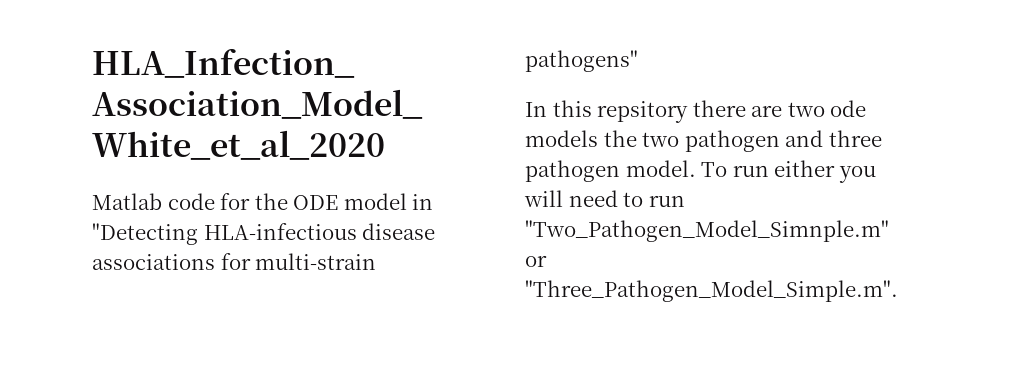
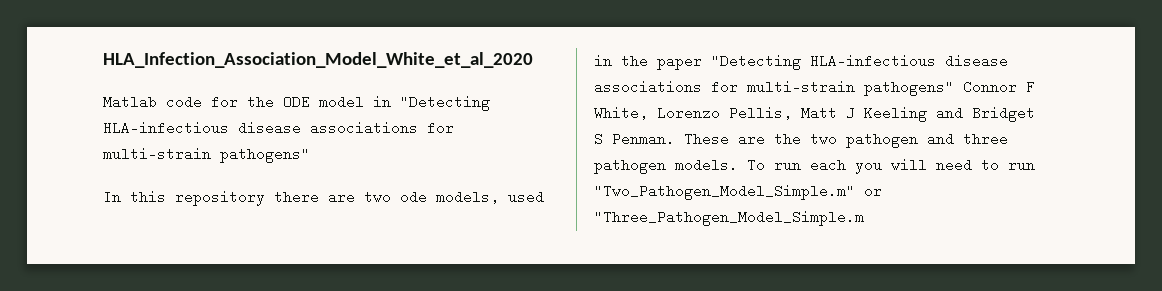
- In this repsitory there are two ode models the two pathogen and three pathogen model.
+ In this repository there are two ode models, used in the paper "Detecting HLA-infectious disease associations for multi-strain pathogens" Connor F White, Lorenzo Pellis, Matt J Keeling and Bridget S Penman. These are the two pathogen and three pathogen models.
- To run either you will need to run "Two_Pathogen_Model_Simnple.m" or "Three_Pathogen_Model_Simple.m".
+ To run each you will need to run "Two_Pathogen_Model_Simple.m" or "Three_Pathogen_Model_Simple.m

